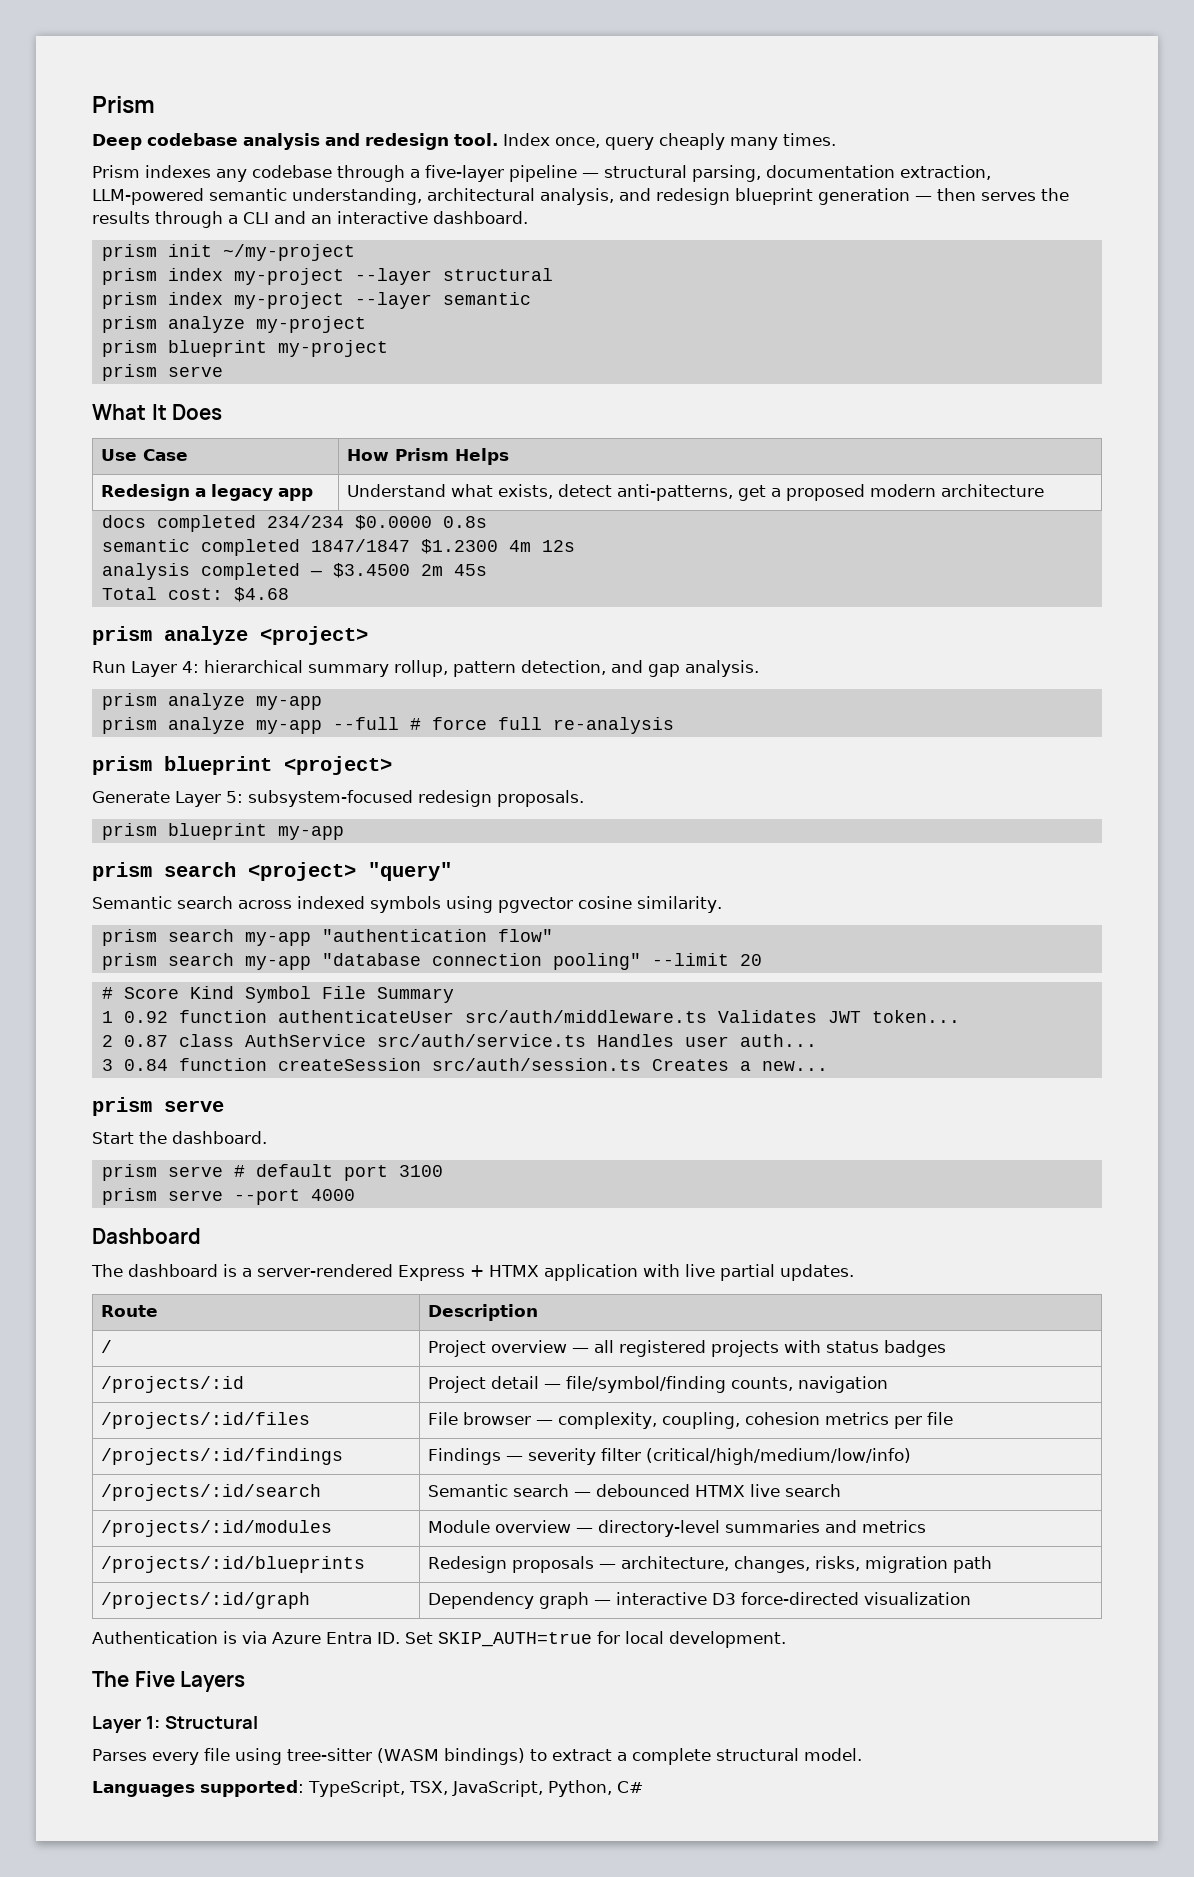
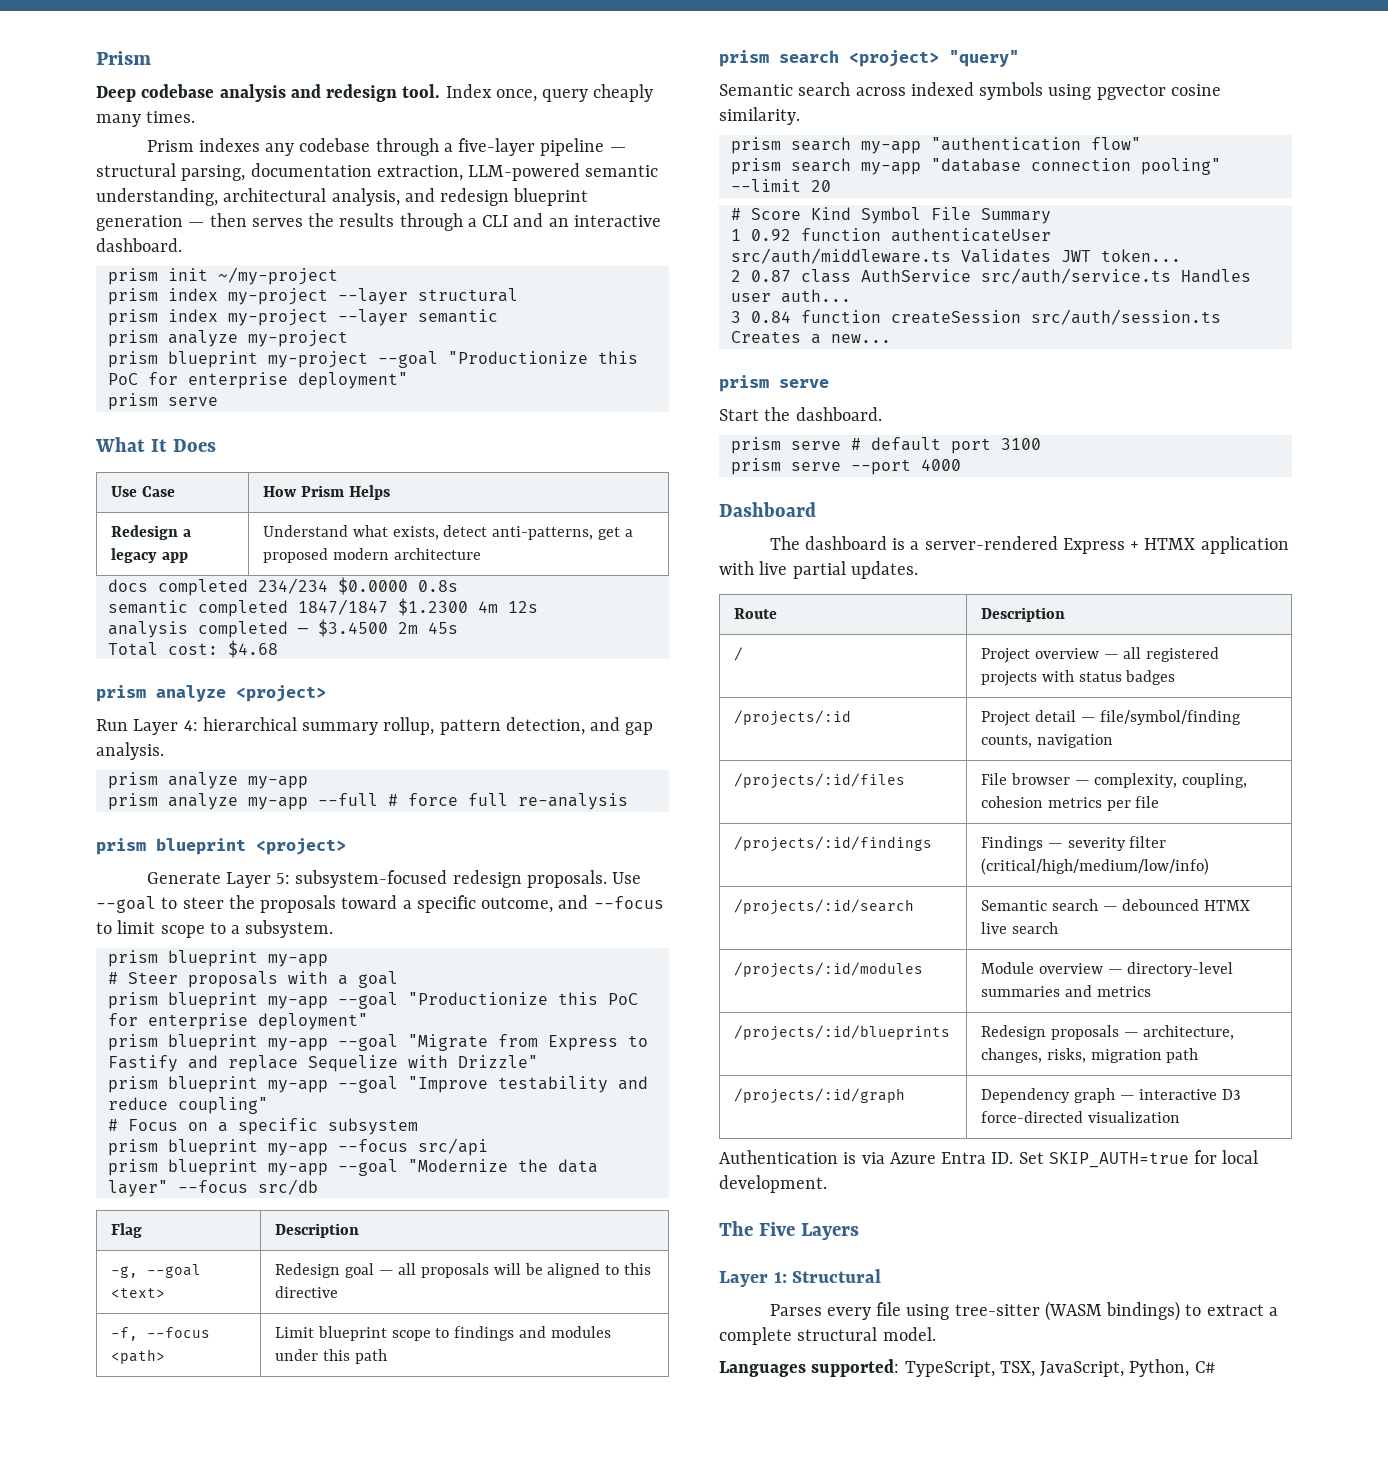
- prism blueprint my-project
+ prism blueprint my-project --goal "Productionize this PoC for enterprise deployment"
- Generate Layer 5: subsystem-focused redesign proposals.
+ Generate Layer 5: subsystem-focused redesign proposals. Use --goal to steer the proposals toward a specific outcome, and --focus to limit scope to a subsystem.
  prism blueprint my-app
+ # Steer proposals with a goal
+ prism blueprint my-app --goal "Productionize this PoC for enterprise deployment"
+ prism blueprint my-app --goal "Migrate from Express to Fastify and replace Sequelize with Drizzle"
+ prism blueprint my-app --goal "Improve testability and reduce coupling"
+ # Focus on a specific subsystem
+ prism blueprint my-app --focus src/api
+ prism blueprint my-app --goal "Modernize the data layer" --focus src/db
+ Flag | Description
+ -g, --goal <text> | Redesign goal — all proposals will be aligned to this directive
+ -f, --focus <path> | Limit blueprint scope to findings and modules under this path

